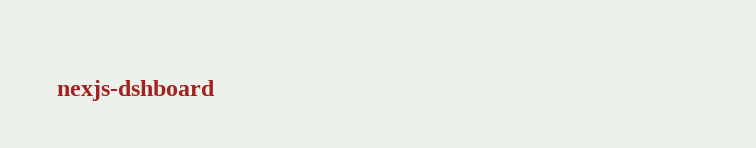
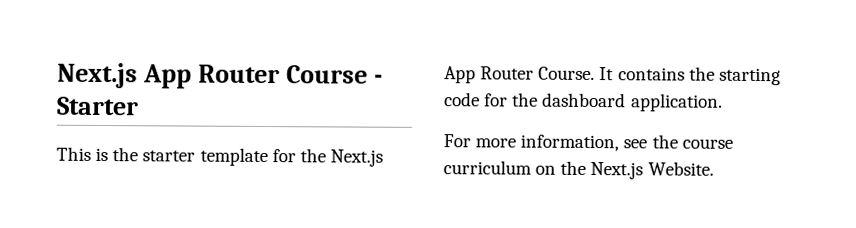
- nexjs-dshboard
+ Next.js App Router Course - Starter
+ This is the starter template for the Next.js App Router Course. It contains the starting code for the dashboard application.
+ For more information, see the course curriculum on the Next.js Website.

